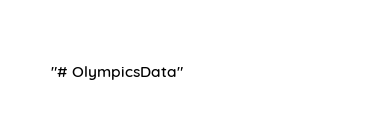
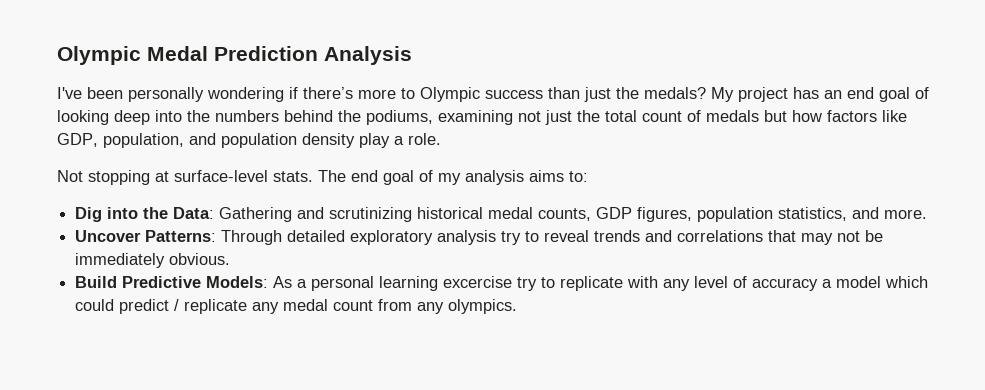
- "# OlympicsData"
+ Olympic Medal Prediction Analysis
+ I've been personally wondering if there’s more to Olympic success than just the medals? My project has an end goal of looking deep into the numbers behind the podiums, examining not just the total count of medals but how factors like GDP, population, and population density play a role.
+ Not stopping at surface-level stats. The end goal of my analysis aims to:
+ Dig into the Data: Gathering and scrutinizing historical medal counts, GDP figures, population statistics, and more.
+ Uncover Patterns: Through detailed exploratory analysis try to reveal trends and correlations that may not be immediately obvious.
+ Build Predictive Models: As a personal learning excercise try to replicate with any level of accuracy a model which could predict / replicate any medal count from any olympics.

